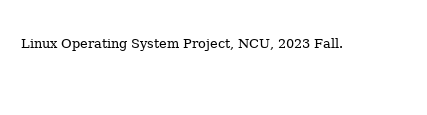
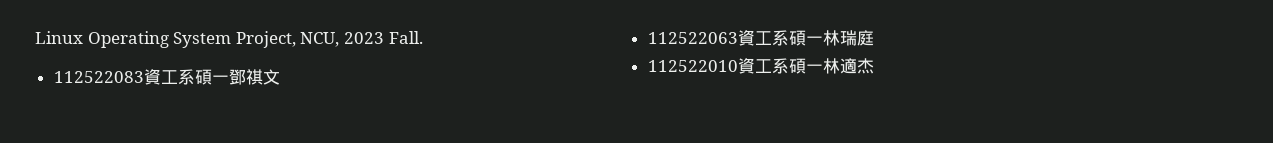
+ 112522083資工系碩一鄧祺文
+ 112522063資工系碩一林瑞庭
+ 112522010資工系碩一林適杰

